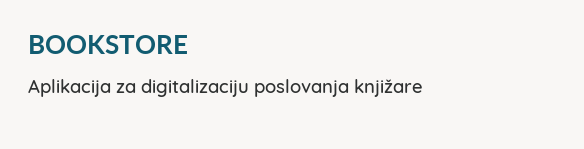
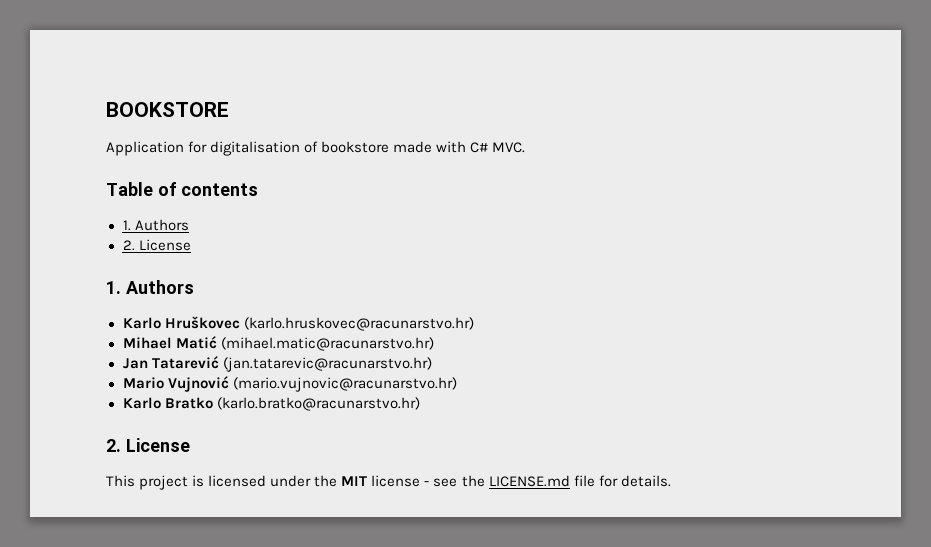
- Aplikacija za digitalizaciju poslovanja knjižare
+ Application for digitalisation of bookstore made with C# MVC.
+ Table of contents
+ 1. Authors
+ 2. License
+ 1. Authors
+ Karlo Hruškovec (karlo.hruskovec@racunarstvo.hr)
+ Mihael Matić (mihael.matic@racunarstvo.hr)
+ Jan Tatarević (jan.tatarevic@racunarstvo.hr)
+ Mario Vujnović (mario.vujnovic@racunarstvo.hr)
+ Karlo Bratko (karlo.bratko@racunarstvo.hr)
+ 2. License
+ This project is licensed under the MIT license - see the LICENSE.md file for details.

